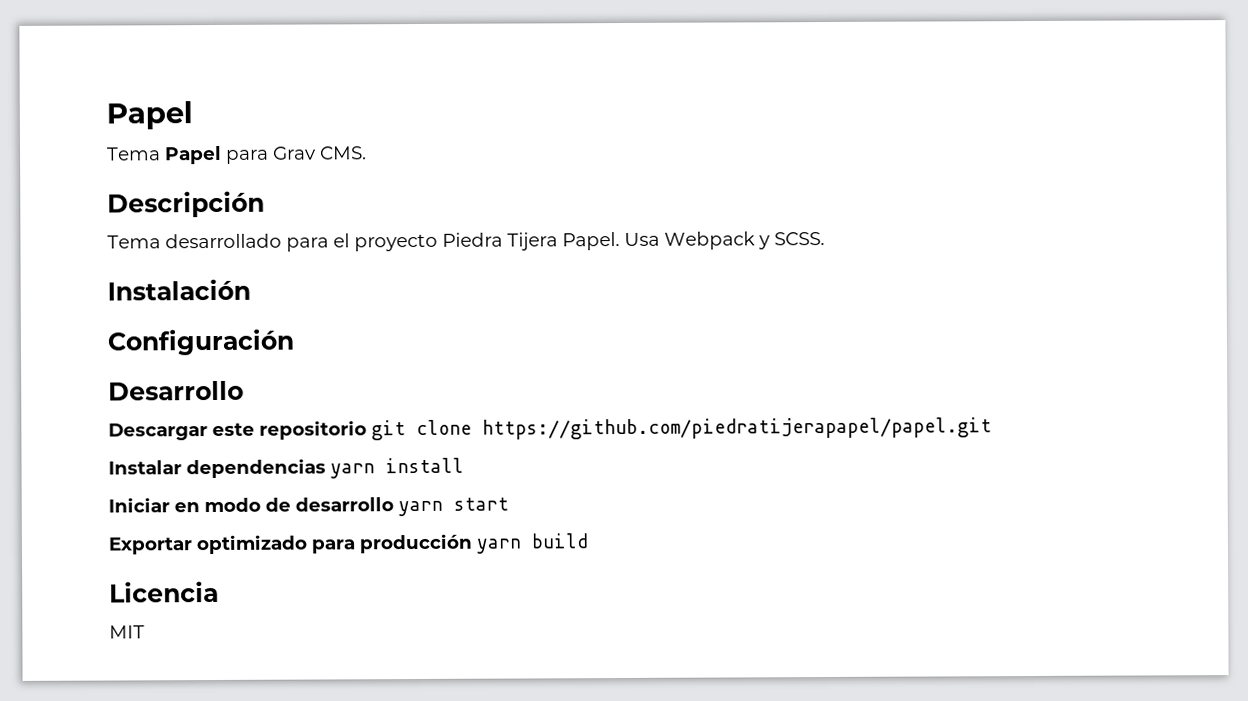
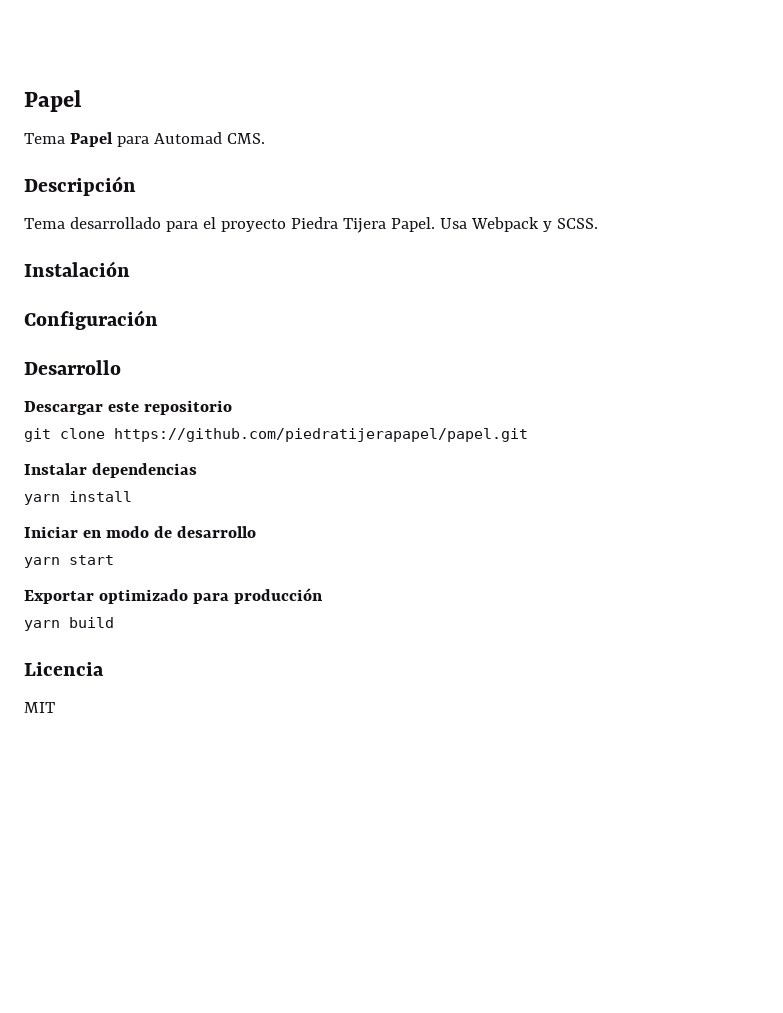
- Tema Papel para Grav CMS.
+ Tema Papel para Automad CMS.
- Descargar este repositorio git clone https://github.com/piedratijerapapel/papel.git
+ Descargar este repositorio
+ git clone https://github.com/piedratijerapapel/papel.git
- Instalar dependencias yarn install
+ Instalar dependencias
+ yarn install
- Iniciar en modo de desarrollo yarn start
+ Iniciar en modo de desarrollo
+ yarn start
- Exportar optimizado para producción yarn build
+ Exportar optimizado para producción
+ yarn build

